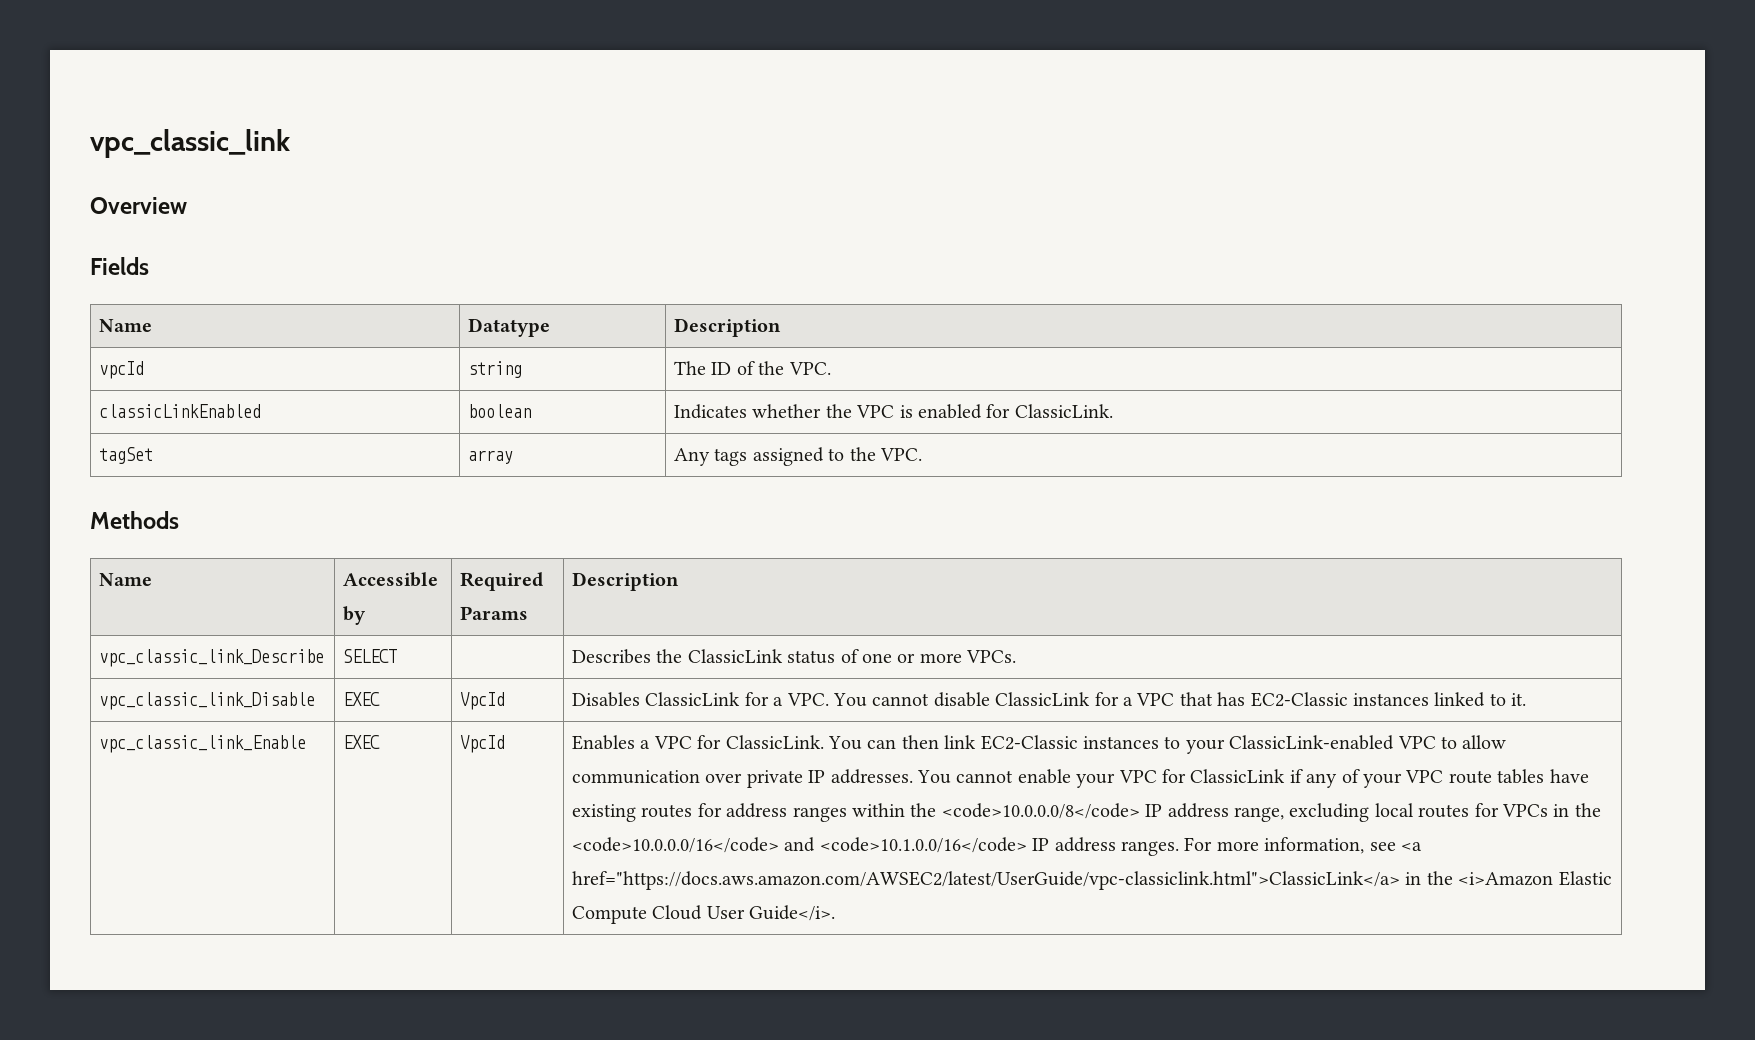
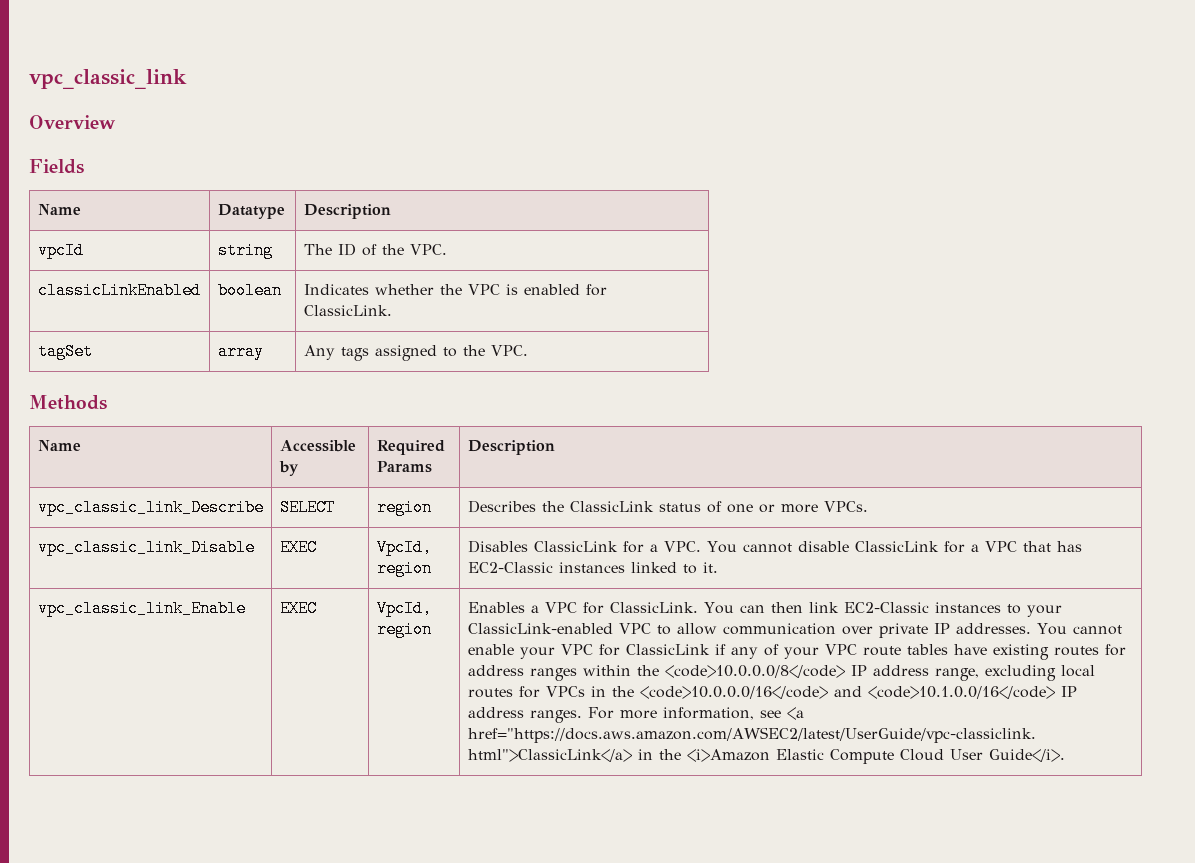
- vpc_classic_link_Describe | SELECT | | Describes the ClassicLink status of one or more VPCs.
+ vpc_classic_link_Describe | SELECT | region | Describes the ClassicLink status of one or more VPCs.
- vpc_classic_link_Disable | EXEC | VpcId | Disables ClassicLink for a VPC. You cannot disable ClassicLink for a VPC that has EC2-Classic instances linked to it.
+ vpc_classic_link_Disable | EXEC | VpcId, region | Disables ClassicLink for a VPC. You cannot disable ClassicLink for a VPC that has EC2-Classic instances linked to it.
- vpc_classic_link_Enable | EXEC | VpcId
+ vpc_classic_link_Enable | EXEC | VpcId, region

